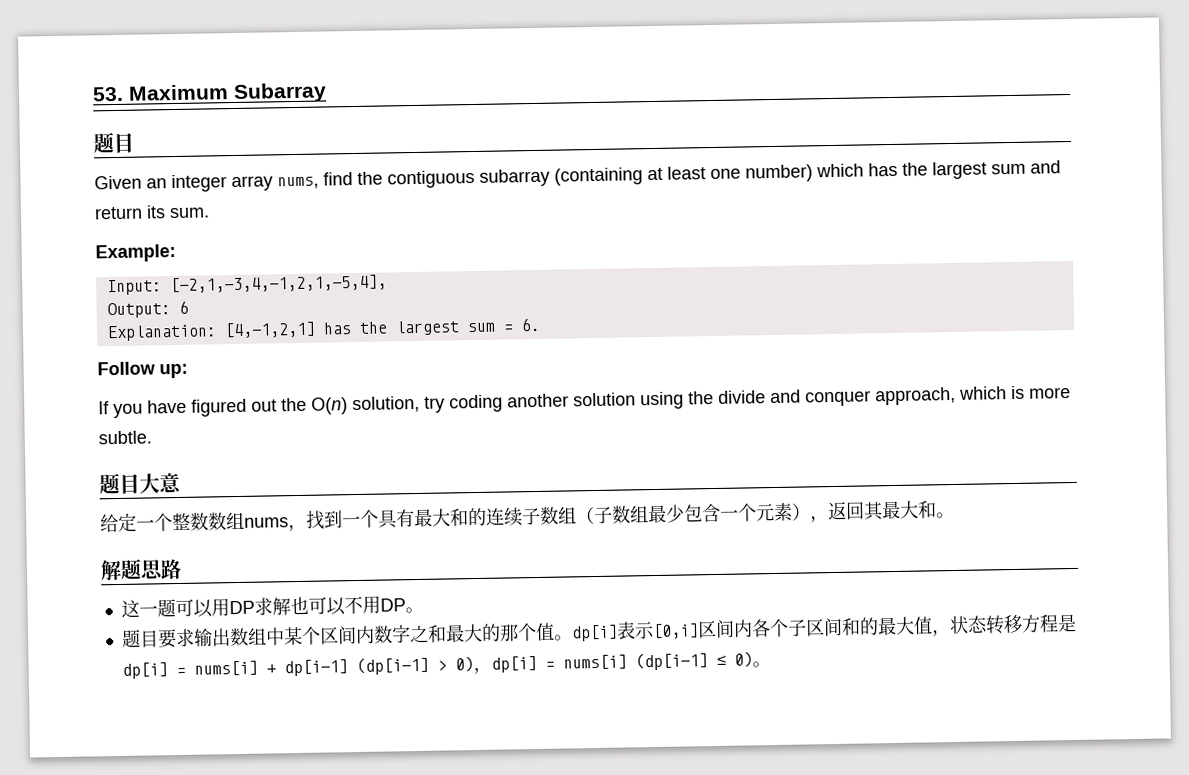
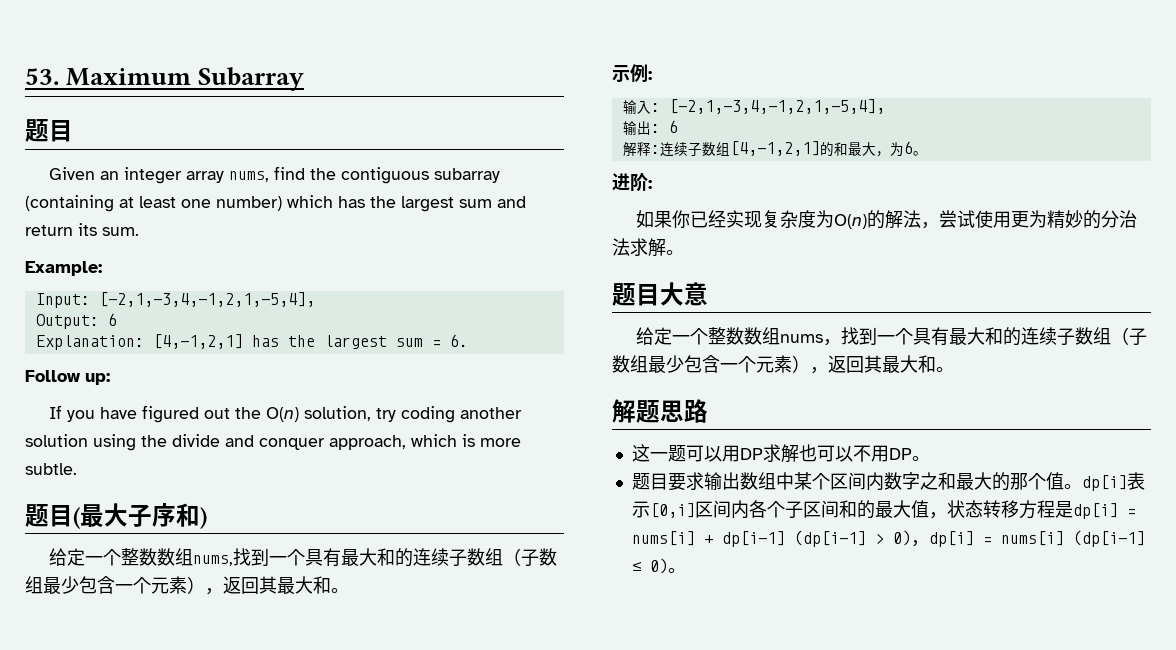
+ 题目(最大子序和)
+ 给定一个整数数组nums,找到一个具有最大和的连续子数组（子数组最少包含一个元素），返回其最大和。
+ 示例:
+ 输入: [-2,1,-3,4,-1,2,1,-5,4],
+ 输出: 6
+ 解释:连续子数组[4,-1,2,1]的和最大，为6。
+ 进阶:
+ 如果你已经实现复杂度为O(n)的解法，尝试使用更为精妙的分治法求解。

